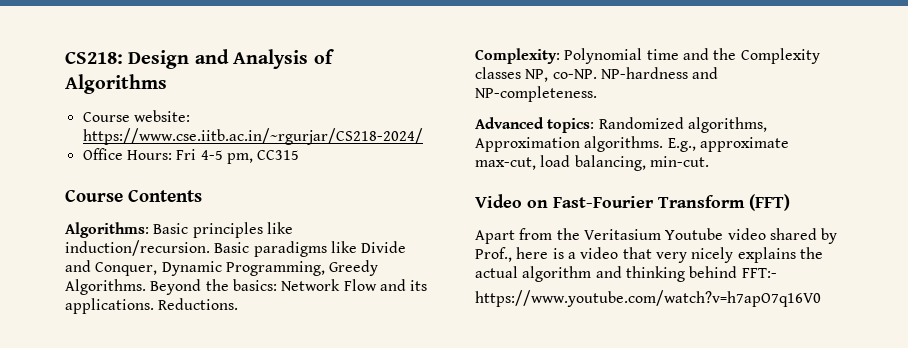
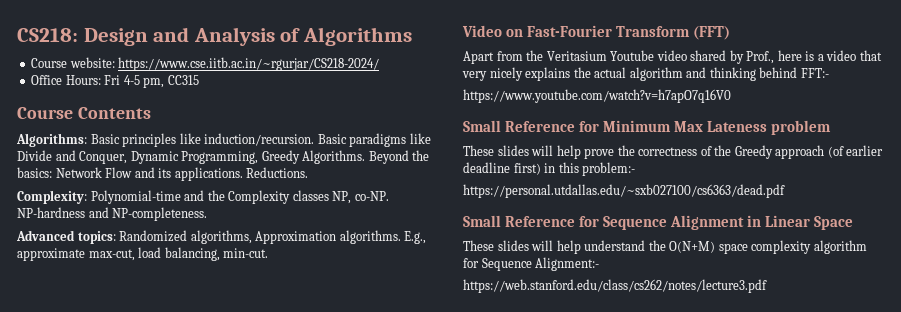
- Complexity: Polynomial time and the Complexity classes NP, co-NP.
+ Complexity: Polynomial-time and the Complexity classes NP, co-NP.
+ Small Reference for Minimum Max Lateness problem
+ These slides will help prove the correctness of the Greedy approach (of earlier deadline first) in this problem:-
+ https://personal.utdallas.edu/~sxb027100/cs6363/dead.pdf
+ Small Reference for Sequence Alignment in Linear Space
+ These slides will help understand the O(N+M) space complexity algorithm for Sequence Alignment:-
+ https://web.stanford.edu/class/cs262/notes/lecture3.pdf

